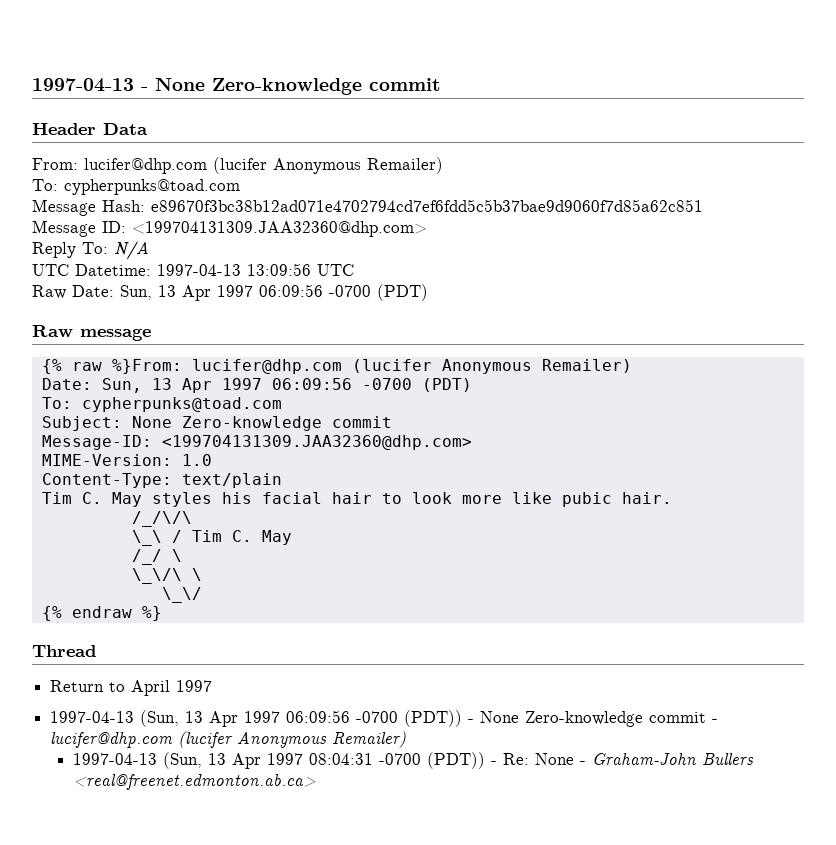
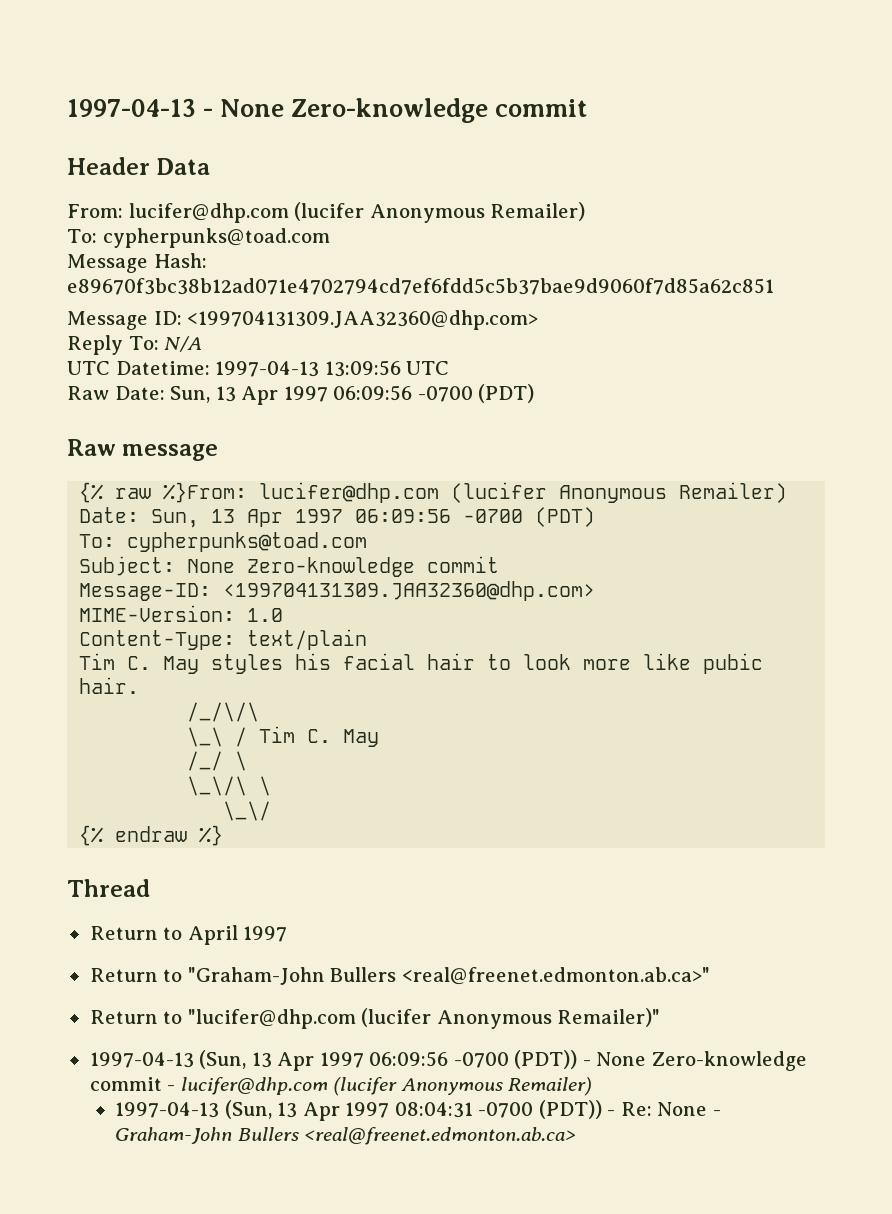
+ Return to "Graham-John Bullers <real@freenet.edmonton.ab.ca>"
+ Return to "lucifer@dhp.com (lucifer Anonymous Remailer)"

